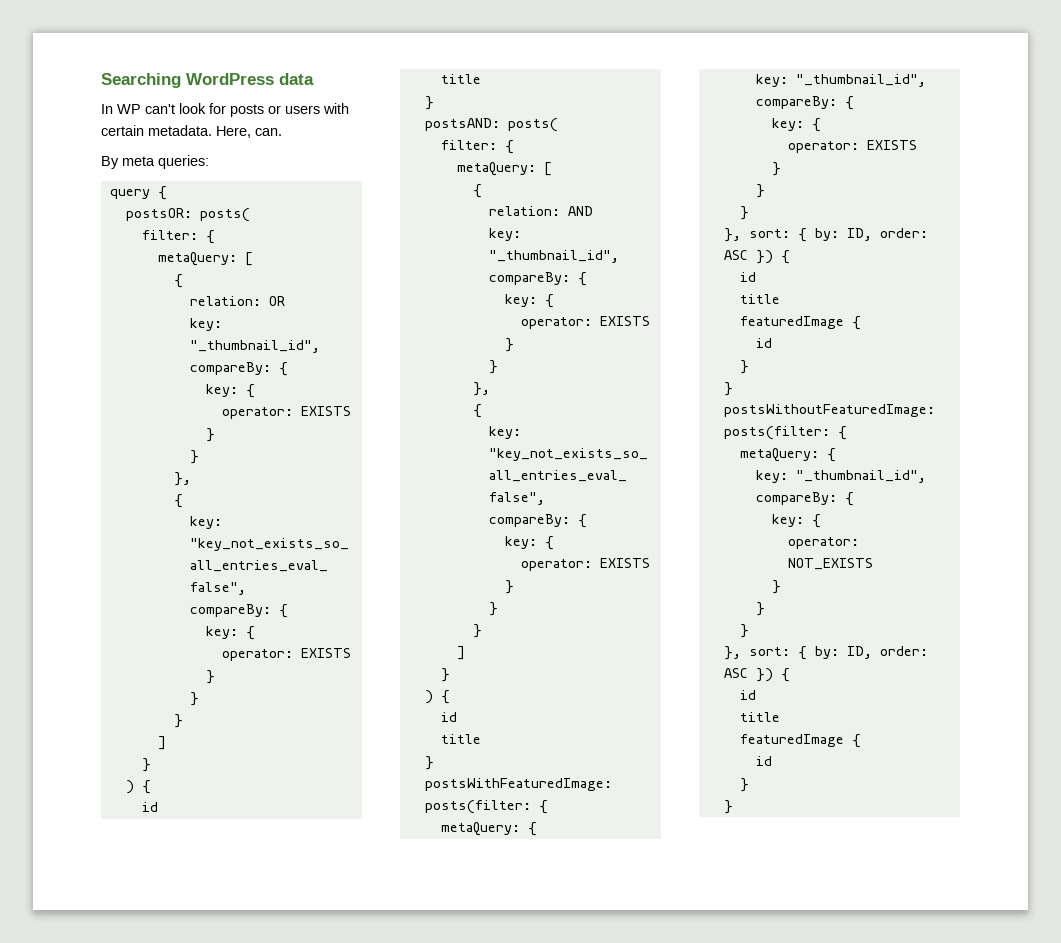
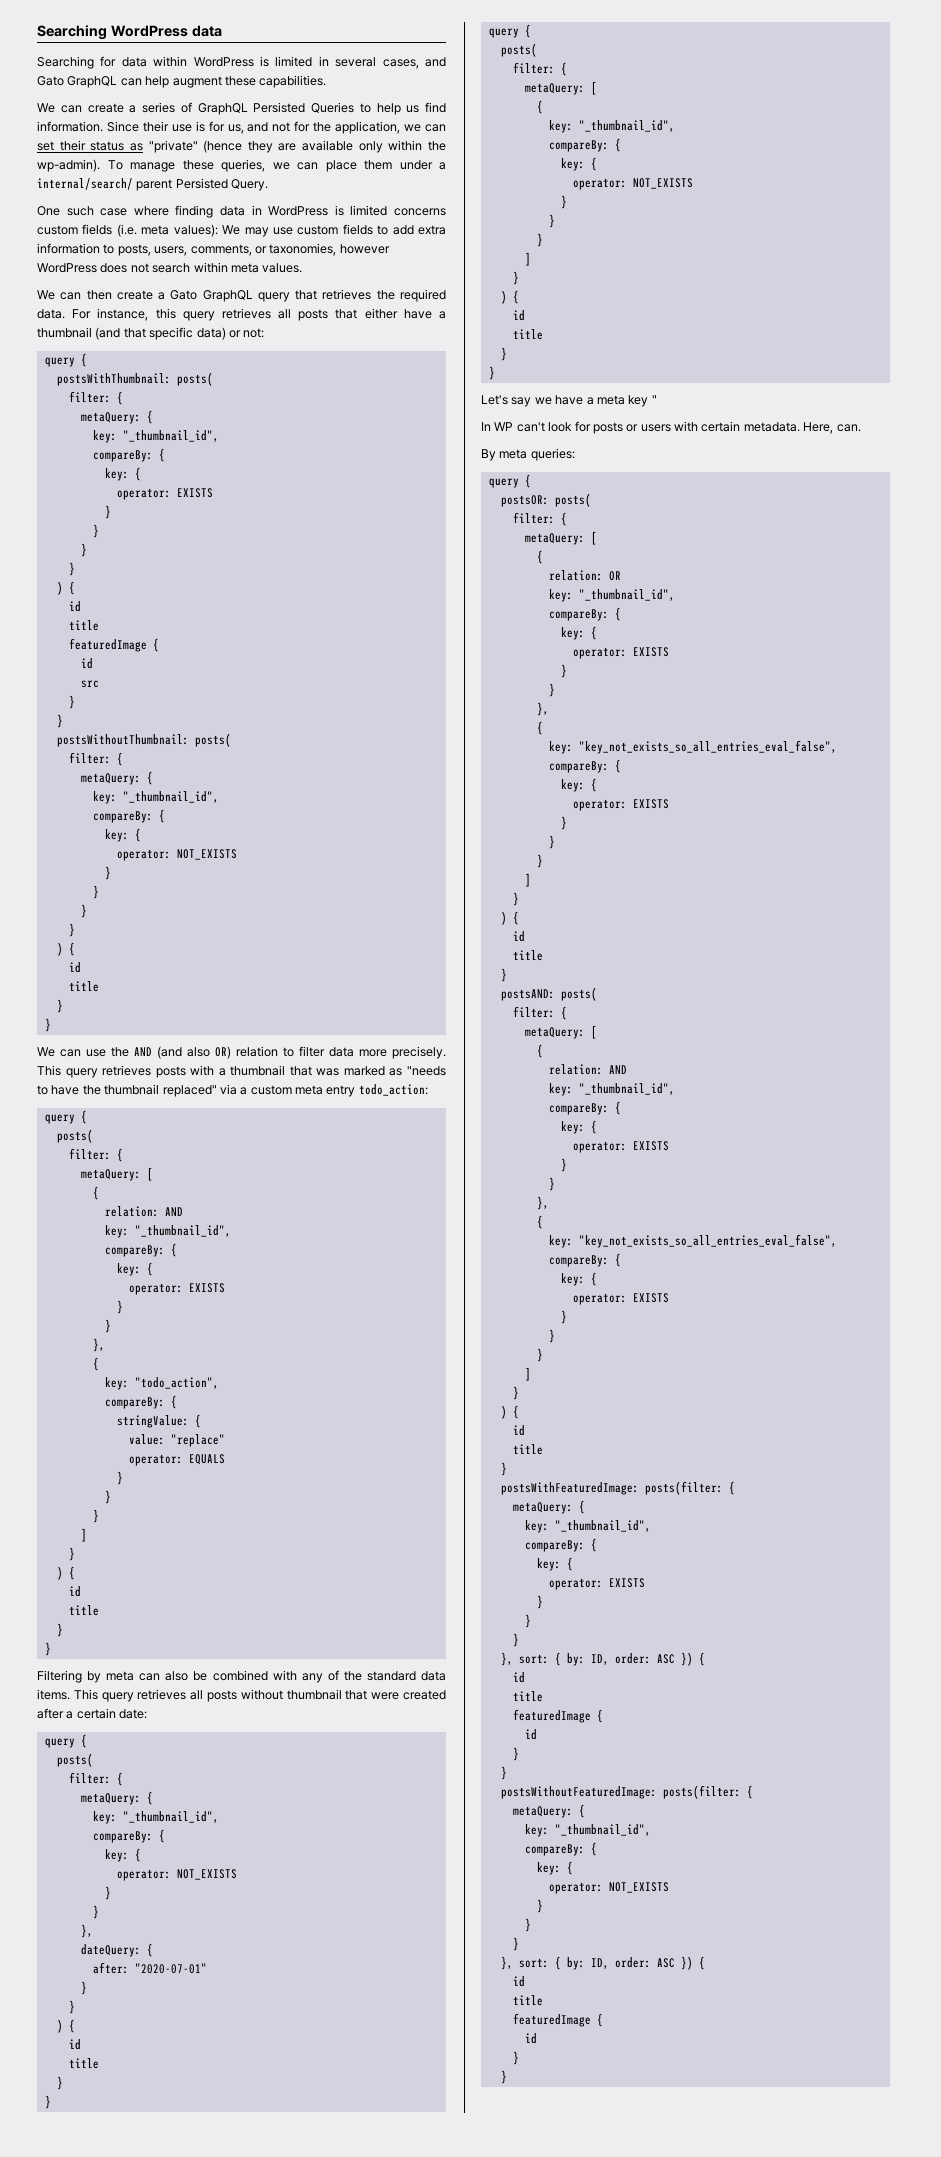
+ Searching for data within WordPress is limited in several cases, and Gato GraphQL can help augment these capabilities.
+ We can create a series of GraphQL Persisted Queries to help us find information. Since their use is for us, and not for the application, we can set their status as "private" (hence they are available only within the wp-admin). To manage these queries, we can place them under a internal/search/ parent Persisted Query.
+ One such case where finding data in WordPress is limited concerns custom fields (i.e. meta values): We may use custom fields to add extra information to posts, users, comments, or taxonomies, however WordPress does not search within meta values.
+ We can then create a Gato GraphQL query that retrieves the required data. For instance, this query retrieves all posts that either have a thumbnail (and that specific data) or not:
+ query {
+ postsWithThumbnail: posts(
+ filter: {
+ metaQuery: {
+ key: "_thumbnail_id",
+ compareBy: {
+ key: {
+ operator: EXISTS
+ }
+ }
+ }
+ }
+ ) {
+ id
+ title
+ featuredImage {
+ id
+ src
+ }
+ }
+ postsWithoutThumbnail: posts(
+ filter: {
+ metaQuery: {
+ key: "_thumbnail_id",
+ compareBy: {
+ key: {
+ operator: NOT_EXISTS
+ }
+ }
+ }
+ }
+ ) {
+ id
+ title
+ }
+ }
+ We can use the AND (and also OR) relation to filter data more precisely. This query retrieves posts with a thumbnail that was marked as "needs to have the thumbnail replaced" via a custom meta entry todo_action:
+ query {
+ posts(
+ filter: {
+ metaQuery: [
+ {
+ relation: AND
+ key: "_thumbnail_id",
+ compareBy: {
+ key: {
+ operator: EXISTS
+ }
+ }
+ },
+ {
+ key: "todo_action",
+ compareBy: {
+ stringValue: {
+ value: "replace"
+ operator: EQUALS
+ }
+ }
+ }
+ ]
+ }
+ ) {
+ id
+ title
+ }
+ }
+ Filtering by meta can also be combined with any of the standard data items. This query retrieves all posts without thumbnail that were created after a certain date:
+ query {
+ posts(
+ filter: {
+ metaQuery: {
+ key: "_thumbnail_id",
+ compareBy: {
+ key: {
+ operator: NOT_EXISTS
+ }
+ }
+ },
+ dateQuery: {
+ after: "2020-07-01"
+ }
+ }
+ ) {
+ id
+ title
+ }
+ }
+ query {
+ posts(
+ filter: {
+ metaQuery: [
+ {
+ key: "_thumbnail_id",
+ compareBy: {
+ key: {
+ operator: NOT_EXISTS
+ }
+ }
+ }
+ ]
+ }
+ ) {
+ id
+ title
+ }
+ }
+ Let's say we have a meta key "

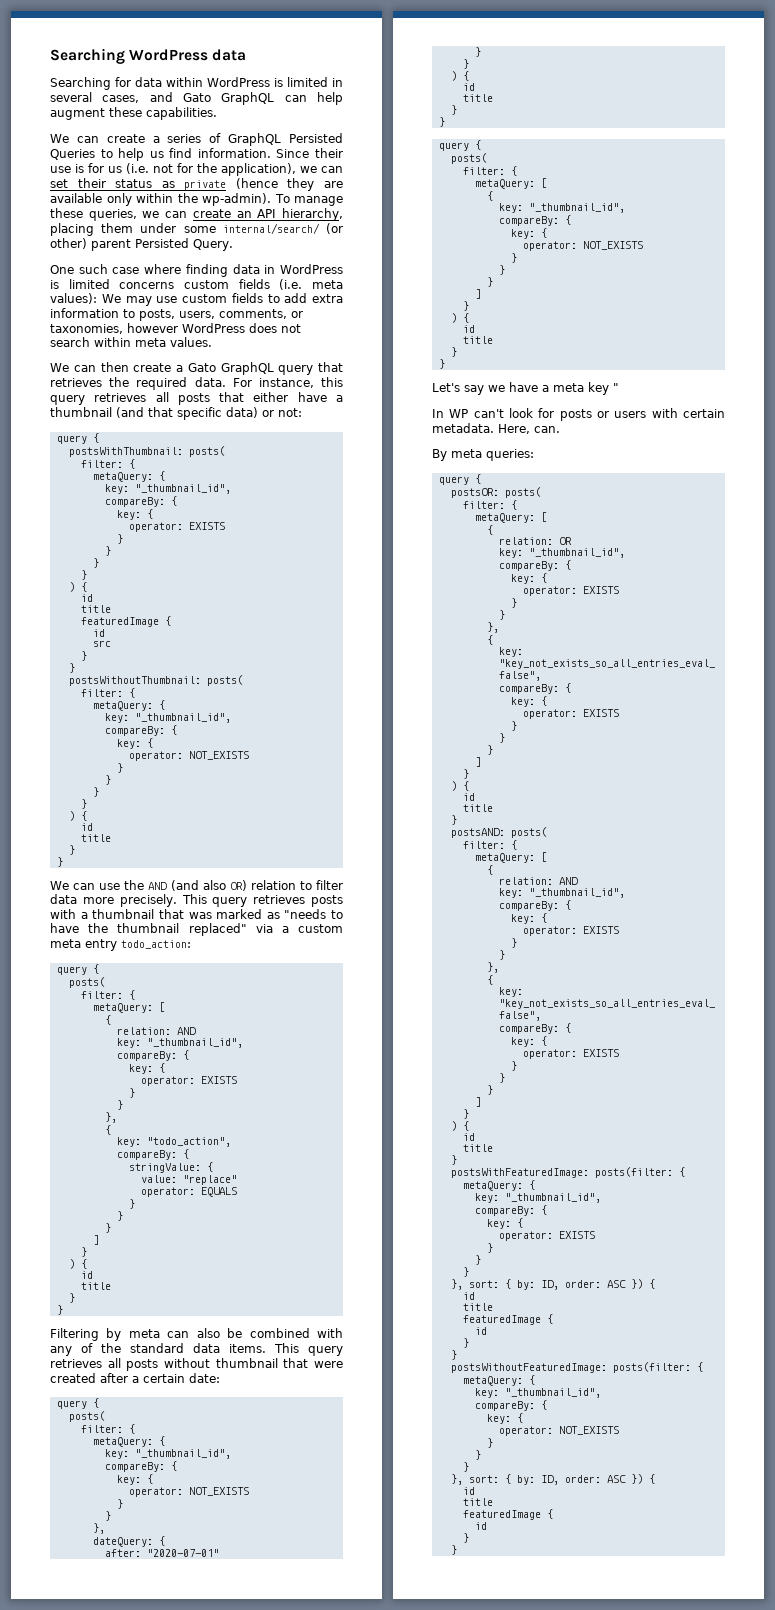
- Since their use is for us, and not for the application, we can set their status as "private" (hence they are available only within the wp-admin).
+ Since their use is for us (i.e. not for the application), we can set their status as private (hence they are available only within the wp-admin).
- To manage these queries, we can place them under a internal/search/ parent Persisted Query.
+ To manage these queries, we can create an API hierarchy, placing them under some internal/search/ (or other) parent Persisted Query.

